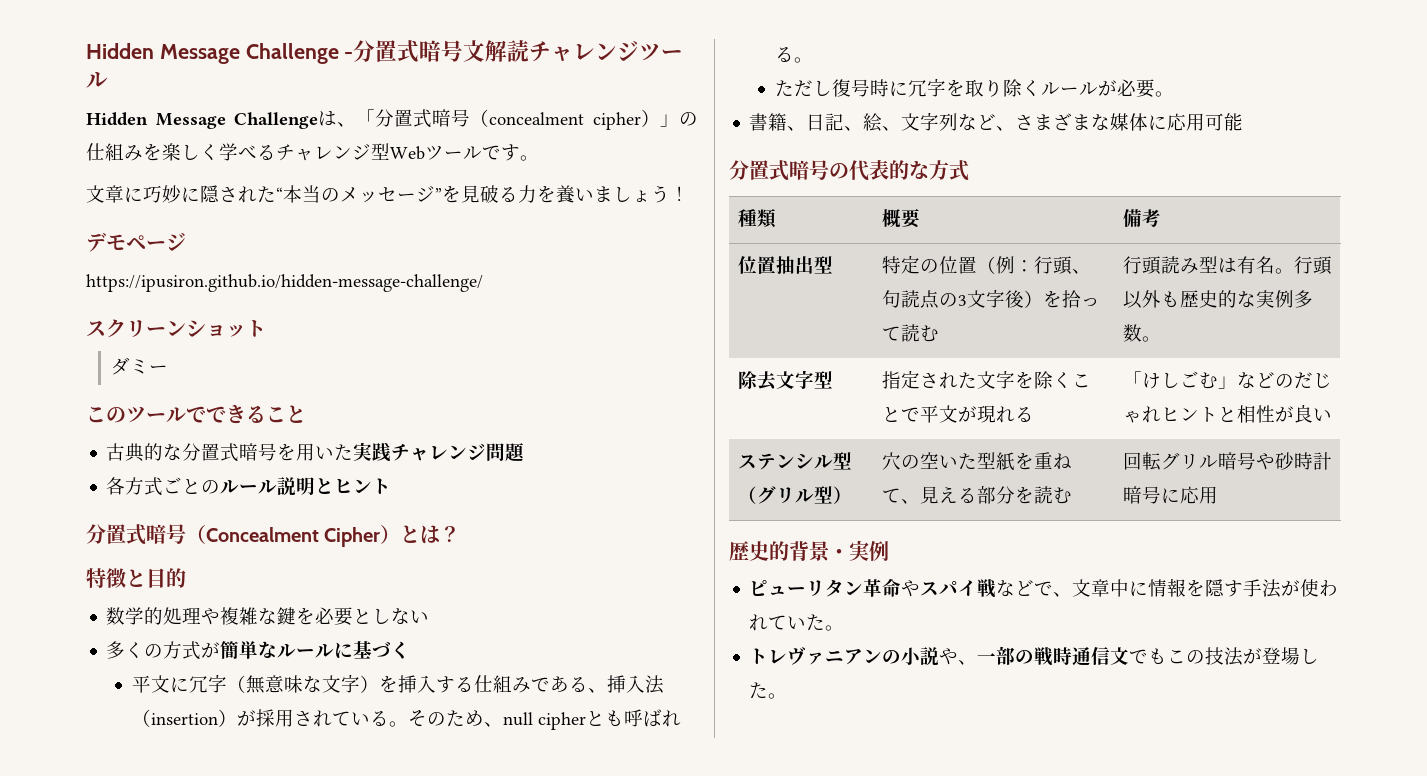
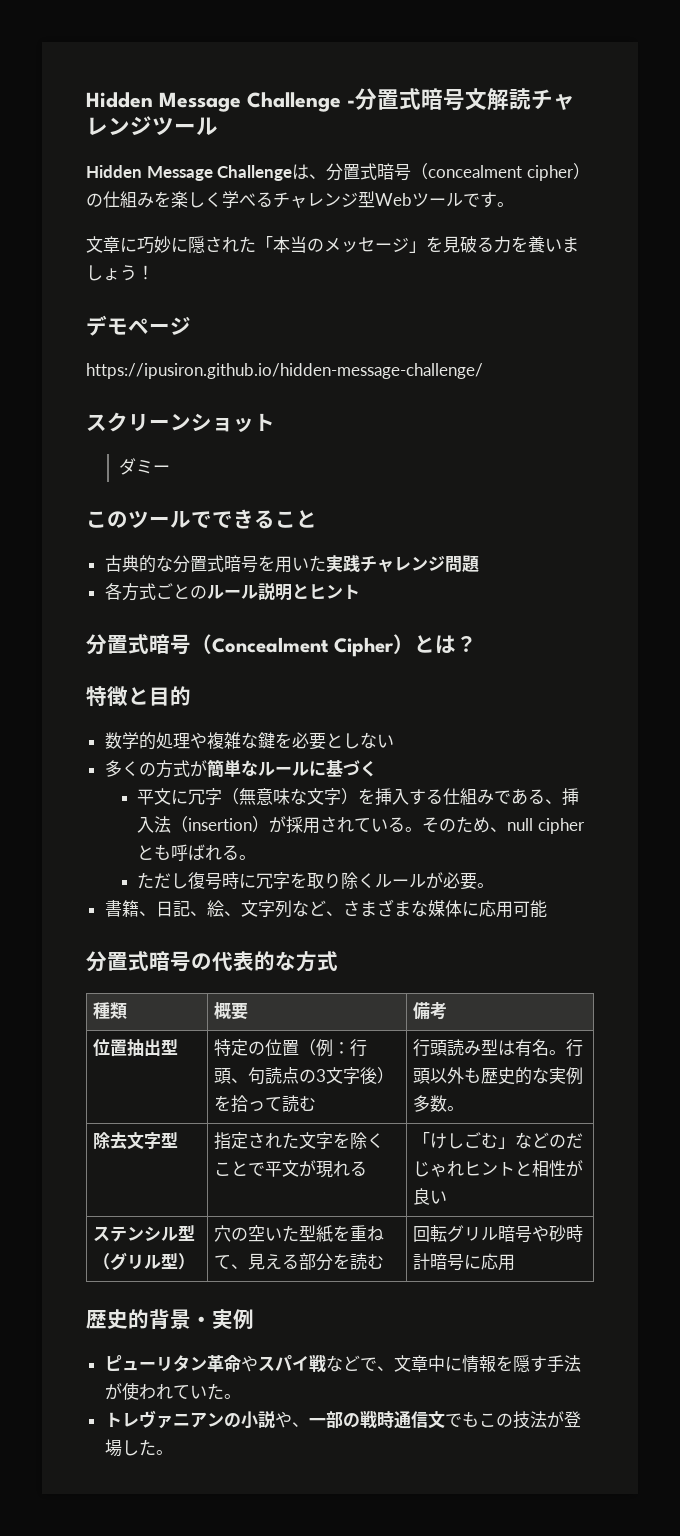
- Hidden Message Challengeは、「分置式暗号（concealment cipher）」の仕組みを楽しく学べるチャレンジ型Webツールです。
+ Hidden Message Challengeは、分置式暗号（concealment cipher）の仕組みを楽しく学べるチャレンジ型Webツールです。
- 文章に巧妙に隠された“本当のメッセージ”を見破る力を養いましょう！
+ 文章に巧妙に隠された「本当のメッセージ」を見破る力を養いましょう！

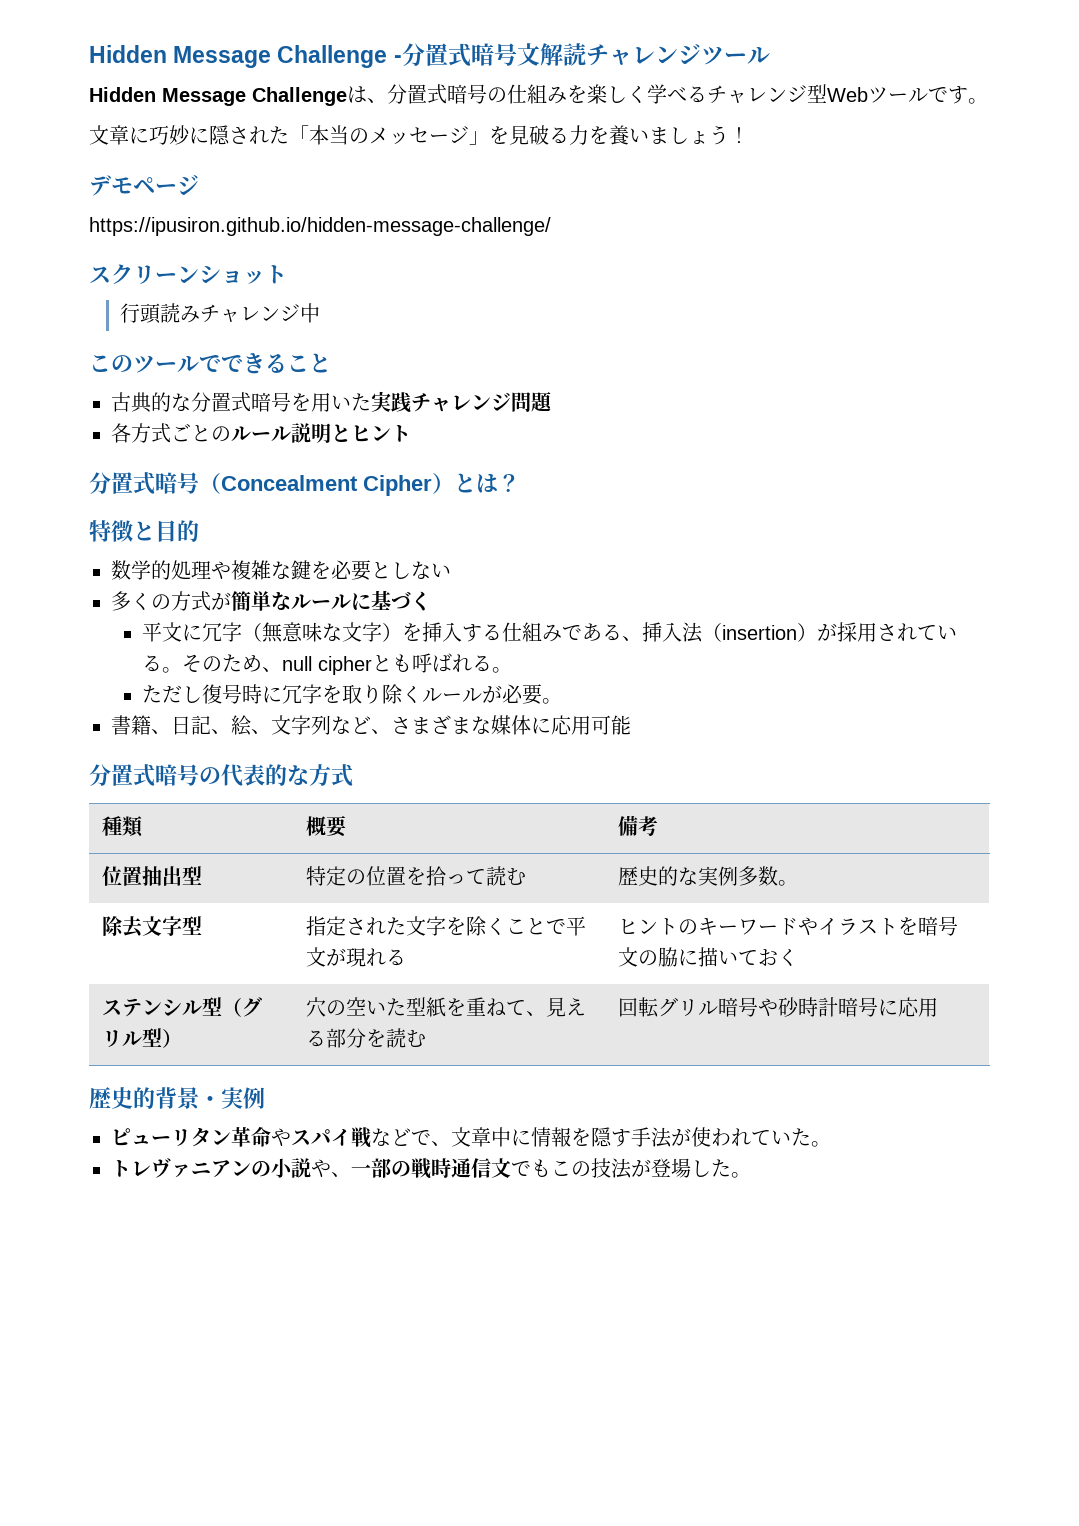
- Hidden Message Challengeは、分置式暗号（concealment cipher）の仕組みを楽しく学べるチャレンジ型Webツールです。
+ Hidden Message Challengeは、分置式暗号の仕組みを楽しく学べるチャレンジ型Webツールです。
- ダミー
+ 行頭読みチャレンジ中
- 位置抽出型 | 特定の位置（例：行頭、句読点の3文字後）を拾って読む | 行頭読み型は有名。行頭以外も歴史的な実例多数。
+ 位置抽出型 | 特定の位置を拾って読む | 歴史的な実例多数。
- 除去文字型 | 指定された文字を除くことで平文が現れる | 「けしごむ」などのだじゃれヒントと相性が良い
+ 除去文字型 | 指定された文字を除くことで平文が現れる | ヒントのキーワードやイラストを暗号文の脇に描いておく

